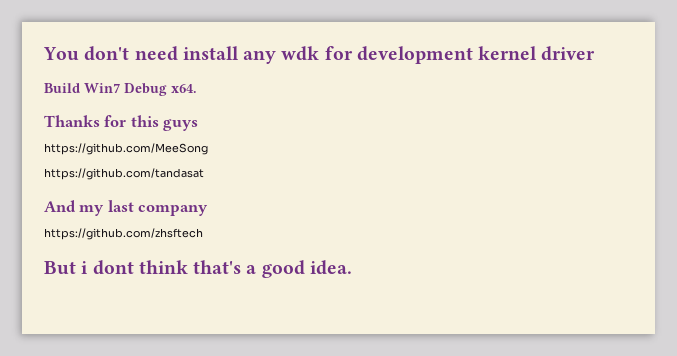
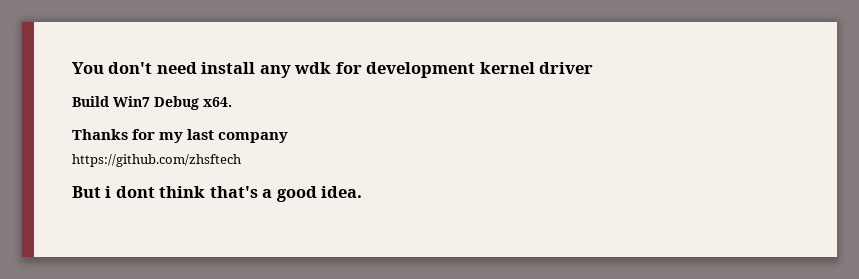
- Thanks for this guys
- https://github.com/MeeSong
- https://github.com/tandasat
- And my last company
+ Thanks for my last company

